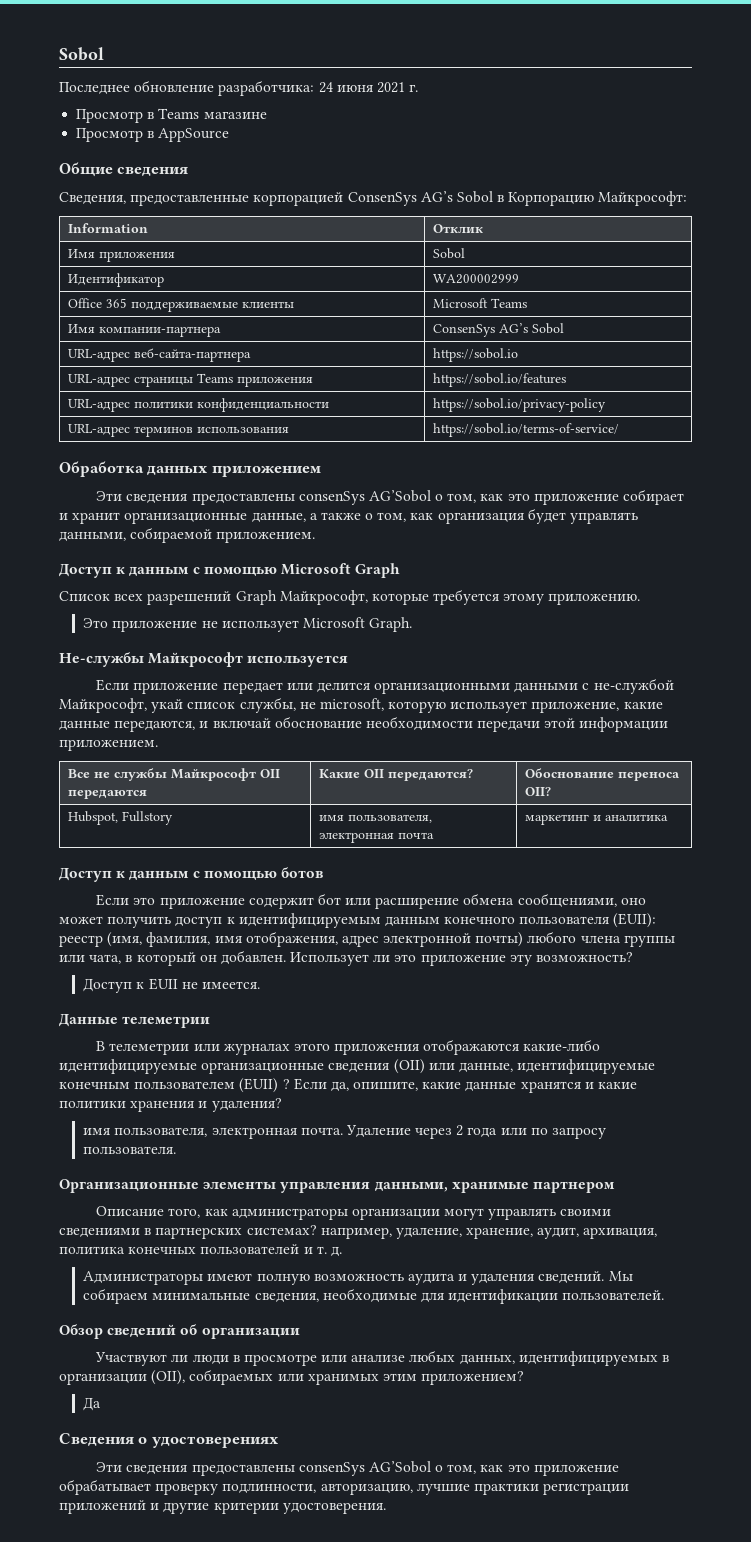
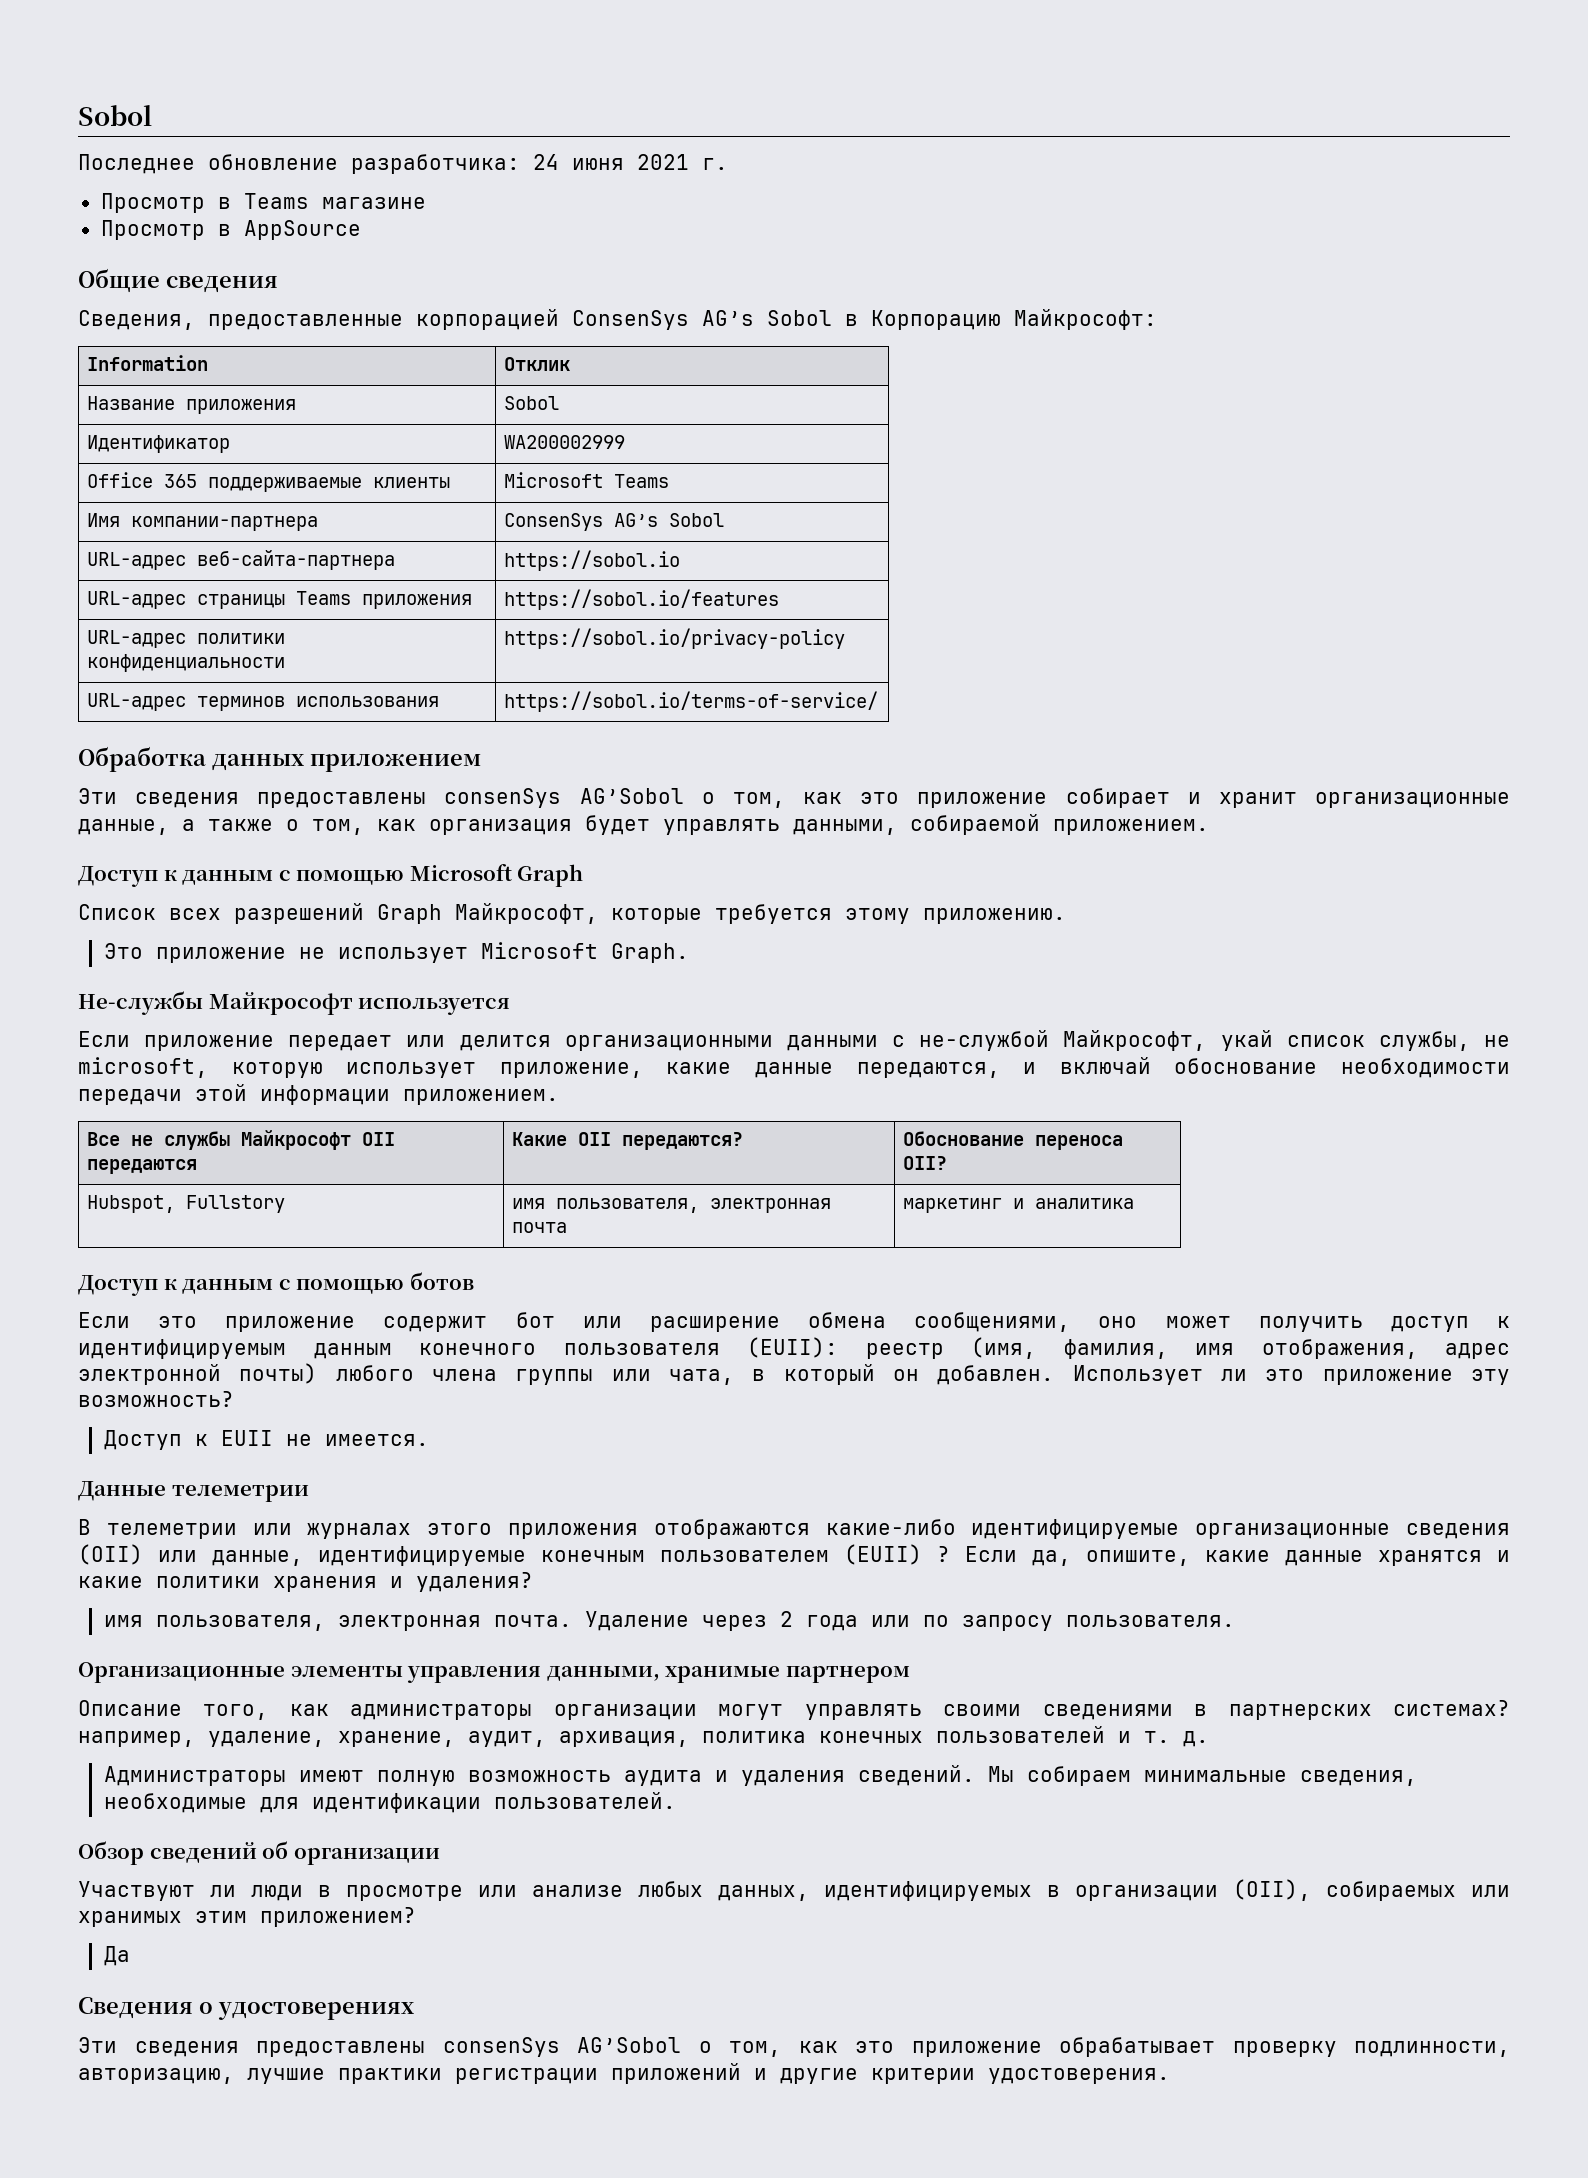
- Имя приложения | Sobol
+ Название приложения | Sobol

